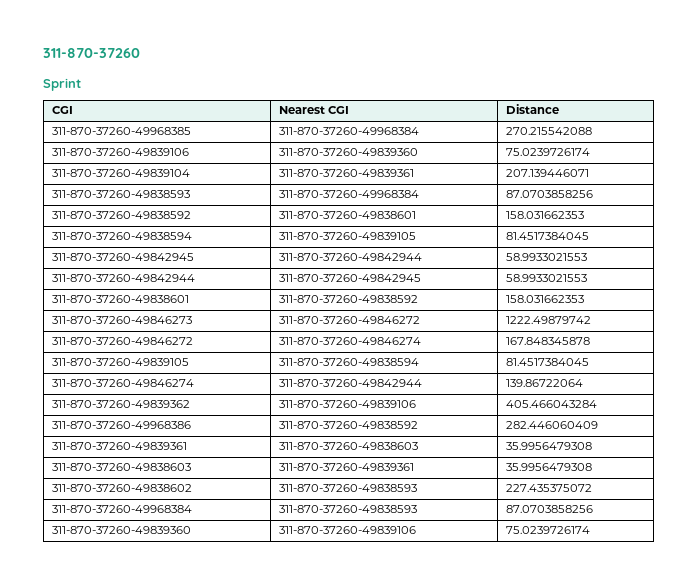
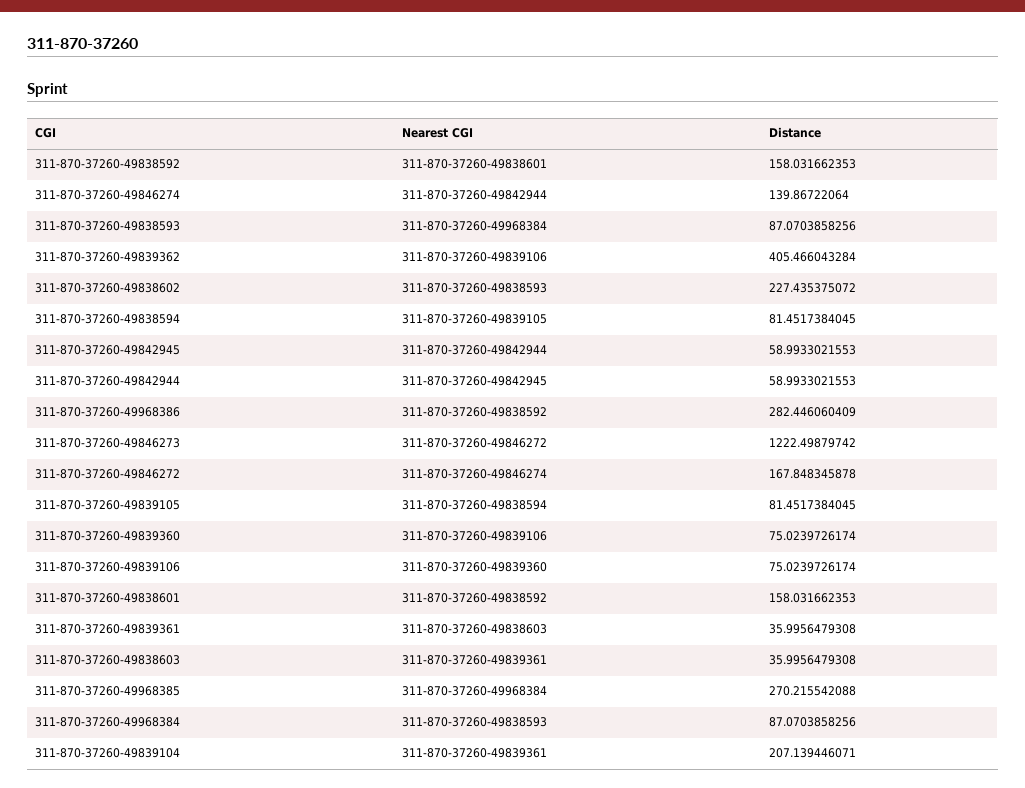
- 311-870-37260-49968385 | 311-870-37260-49968384 | 270.215542088
- 311-870-37260-49839106 | 311-870-37260-49839360 | 75.0239726174
- 311-870-37260-49839104 | 311-870-37260-49839361 | 207.139446071
+ 311-870-37260-49838592 | 311-870-37260-49838601 | 158.031662353
+ 311-870-37260-49846274 | 311-870-37260-49842944 | 139.86722064
  311-870-37260-49838593 | 311-870-37260-49968384 | 87.0703858256
- 311-870-37260-49838592 | 311-870-37260-49838601 | 158.031662353
+ 311-870-37260-49839362 | 311-870-37260-49839106 | 405.466043284
+ 311-870-37260-49838602 | 311-870-37260-49838593 | 227.435375072
- 311-870-37260-49838601 | 311-870-37260-49838592 | 158.031662353
+ 311-870-37260-49968386 | 311-870-37260-49838592 | 282.446060409
- 311-870-37260-49846274 | 311-870-37260-49842944 | 139.86722064
- 311-870-37260-49839362 | 311-870-37260-49839106 | 405.466043284
- 311-870-37260-49968386 | 311-870-37260-49838592 | 282.446060409
+ 311-870-37260-49839360 | 311-870-37260-49839106 | 75.0239726174
+ 311-870-37260-49839106 | 311-870-37260-49839360 | 75.0239726174
+ 311-870-37260-49838601 | 311-870-37260-49838592 | 158.031662353
- 311-870-37260-49838602 | 311-870-37260-49838593 | 227.435375072
+ 311-870-37260-49968385 | 311-870-37260-49968384 | 270.215542088
- 311-870-37260-49839360 | 311-870-37260-49839106 | 75.0239726174
+ 311-870-37260-49839104 | 311-870-37260-49839361 | 207.139446071

